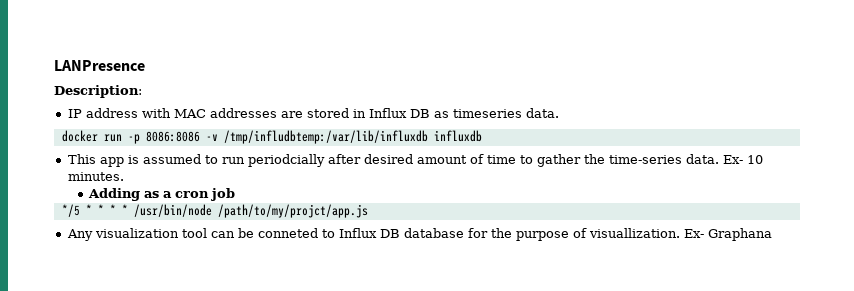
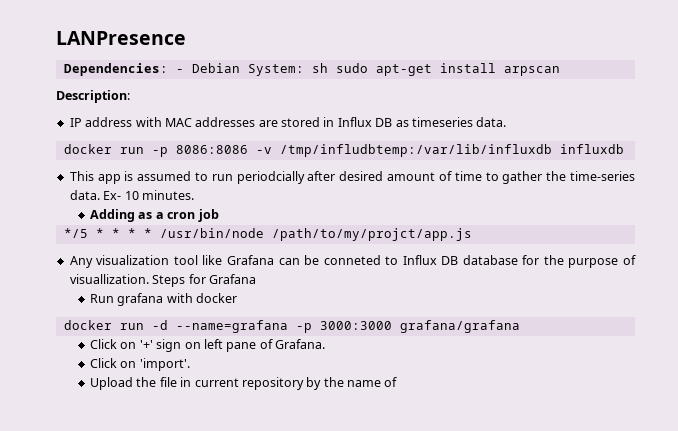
+ Dependencies: - Debian System: sh sudo apt-get install arpscan
- Any visualization tool can be conneted to Influx DB database for the purpose of visuallization.
+ Any visualization tool like Grafana can be conneted to Influx DB database for the purpose of visuallization.
- Ex- Graphana
+ Steps for Grafana
+ Run grafana with docker
+ docker run -d --name=grafana -p 3000:3000 grafana/grafana
+ Click on '+' sign on left pane of Grafana.
+ Click on 'import'.
+ Upload the file in current repository by the name of

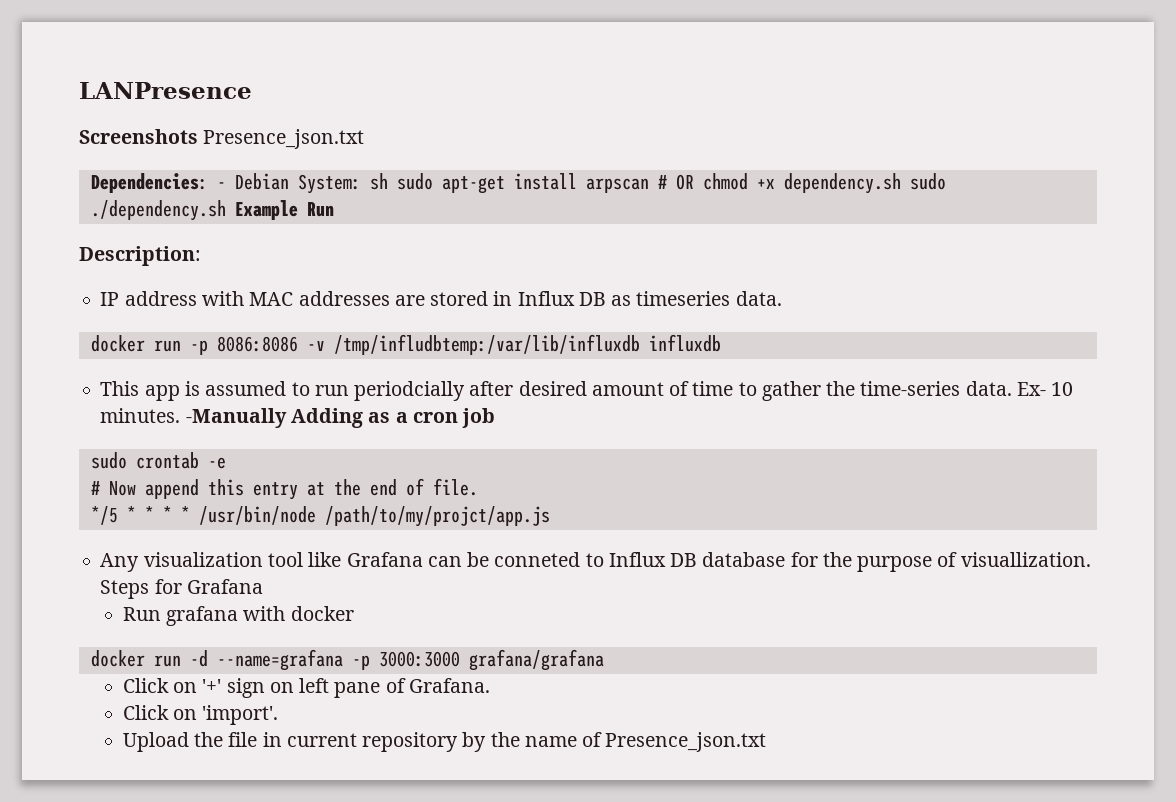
+ Screenshots Presence_json.txt
- Dependencies: - Debian System: sh sudo apt-get install arpscan
+ Dependencies: - Debian System: sh sudo apt-get install arpscan # OR chmod +x dependency.sh sudo ./dependency.sh Example Run
- Ex- 10 minutes.
- Adding as a cron job
+ Ex- 10 minutes. -Manually Adding as a cron job
+ sudo crontab -e
+ # Now append this entry at the end of file.
- Upload the file in current repository by the name of
+ Upload the file in current repository by the name of Presence_json.txt

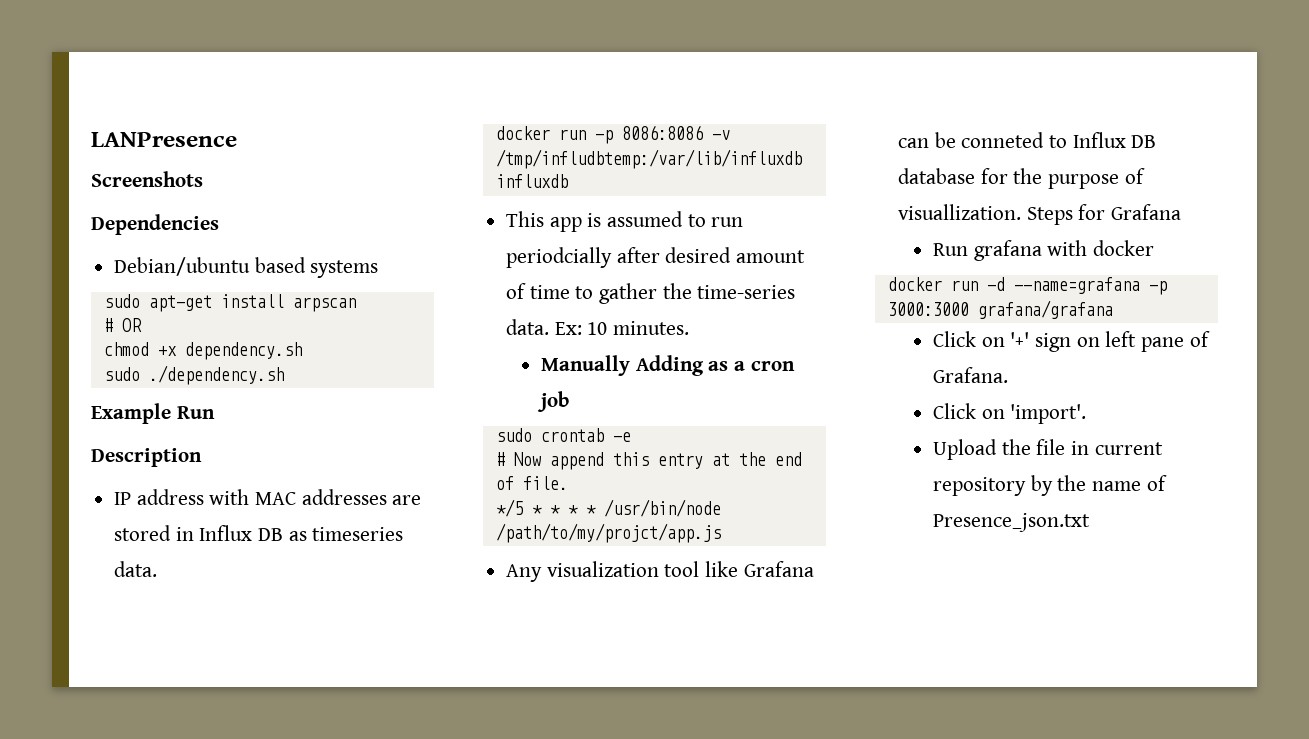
- Screenshots Presence_json.txt
- Dependencies: - Debian System: sh sudo apt-get install arpscan # OR chmod +x dependency.sh sudo ./dependency.sh Example Run
+ Screenshots
+ Dependencies
+ Debian/ubuntu based systems
+ sudo apt-get install arpscan
+ # OR
+ chmod +x dependency.sh
+ sudo ./dependency.sh
+ Example Run
- Description:
+ Description
- Ex- 10 minutes. -Manually Adding as a cron job
+ Ex: 10 minutes.
+ Manually Adding as a cron job

